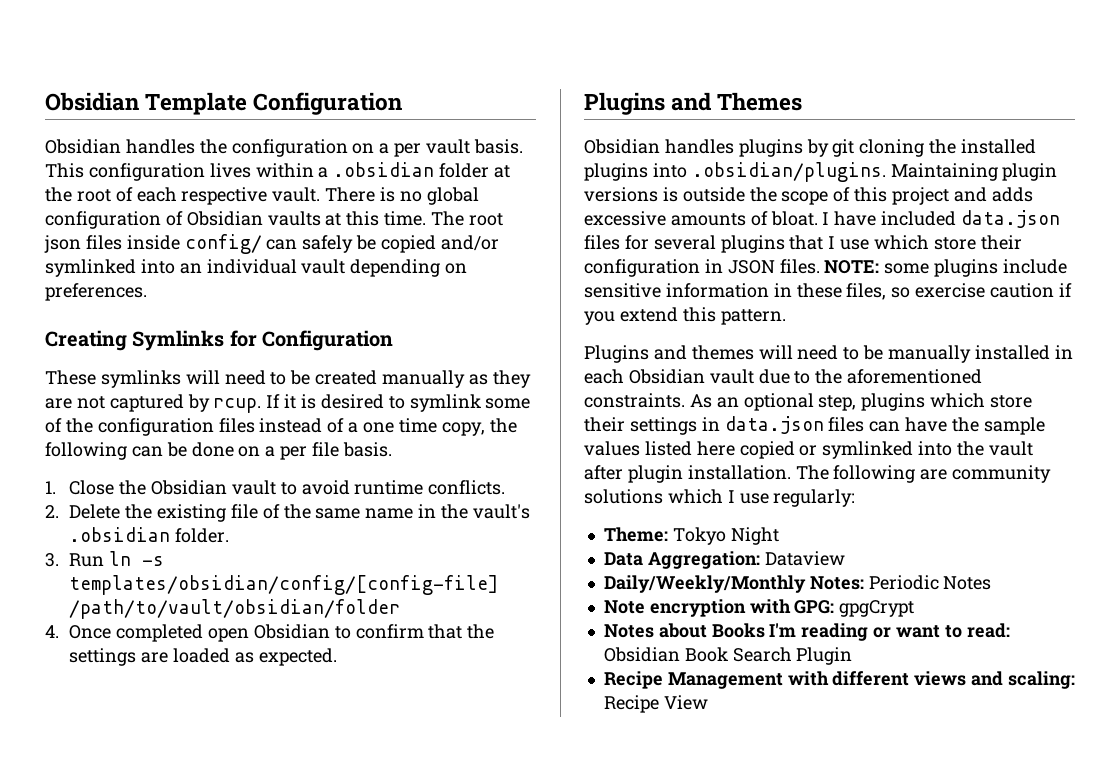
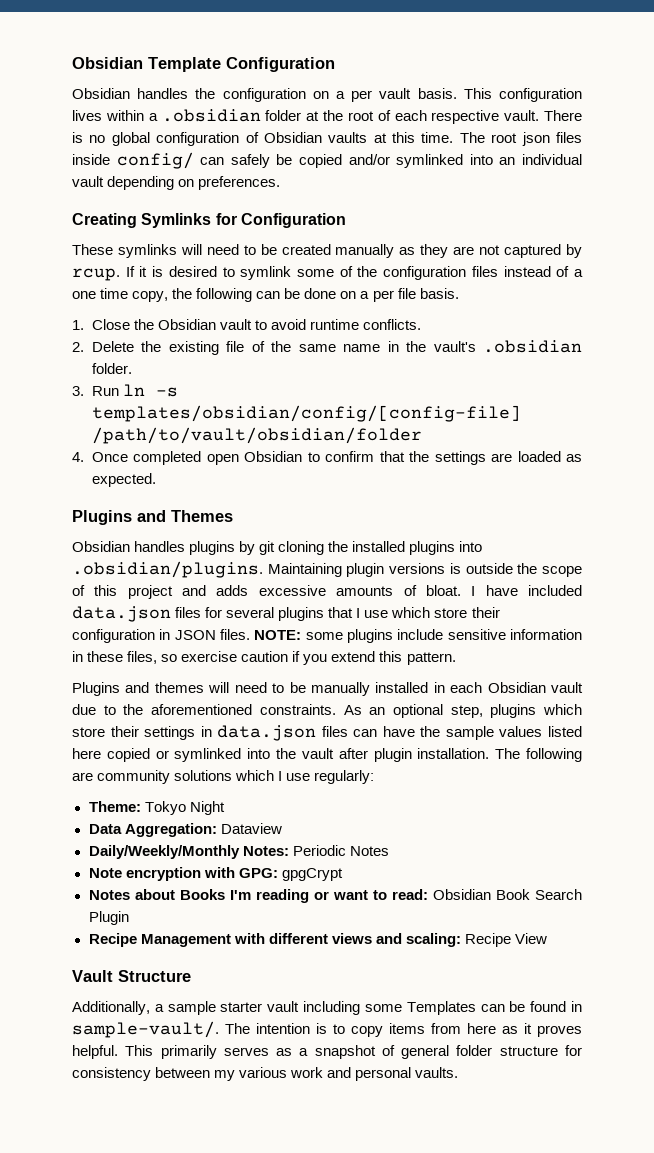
+ Vault Structure
+ Additionally, a sample starter vault including some Templates can be found in sample-vault/. The intention is to copy items from here as it proves helpful. This primarily serves as a snapshot of general folder structure for consistency between my various work and personal vaults.

